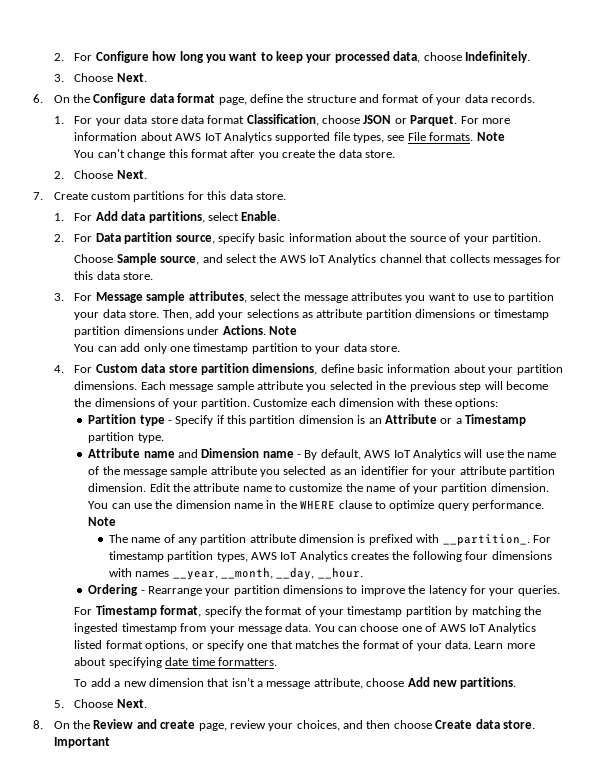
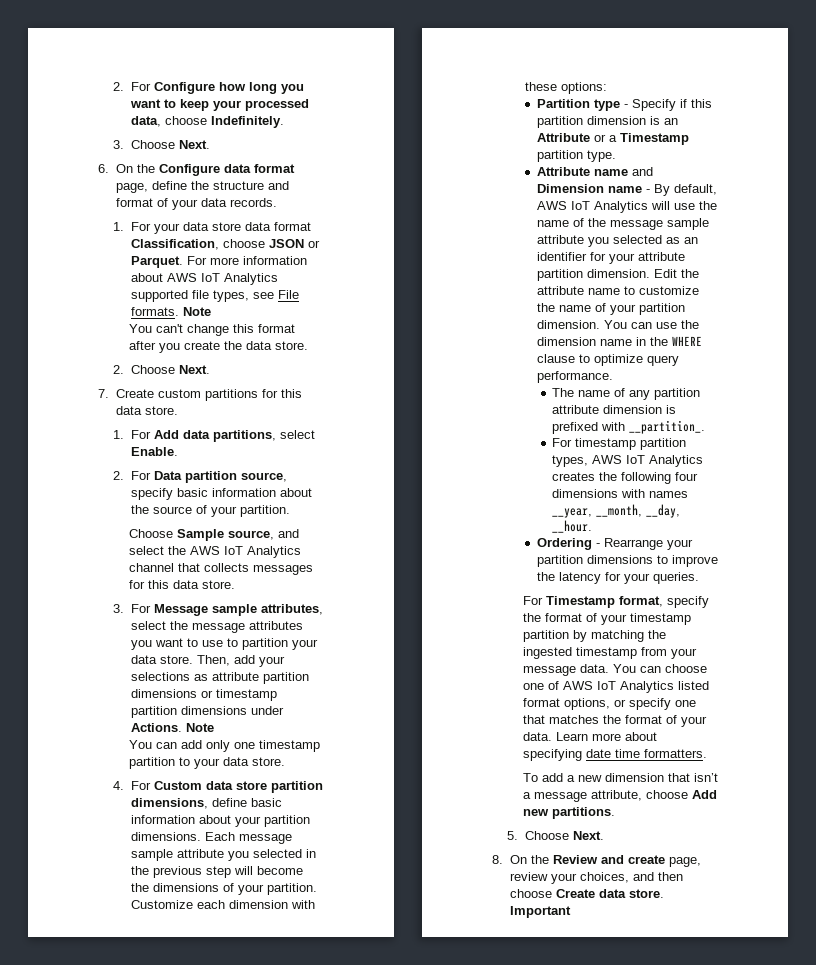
- You can use the dimension name in the WHERE clause to optimize query performance. Note
+ You can use the dimension name in the WHERE clause to optimize query performance.
- The name of any partition attribute dimension is prefixed with __partition_. For timestamp partition types, AWS IoT Analytics creates the following four dimensions with names __year, __month, __day, __hour.
+ The name of any partition attribute dimension is prefixed with __partition_.
+ For timestamp partition types, AWS IoT Analytics creates the following four dimensions with names __year, __month, __day, __hour.

